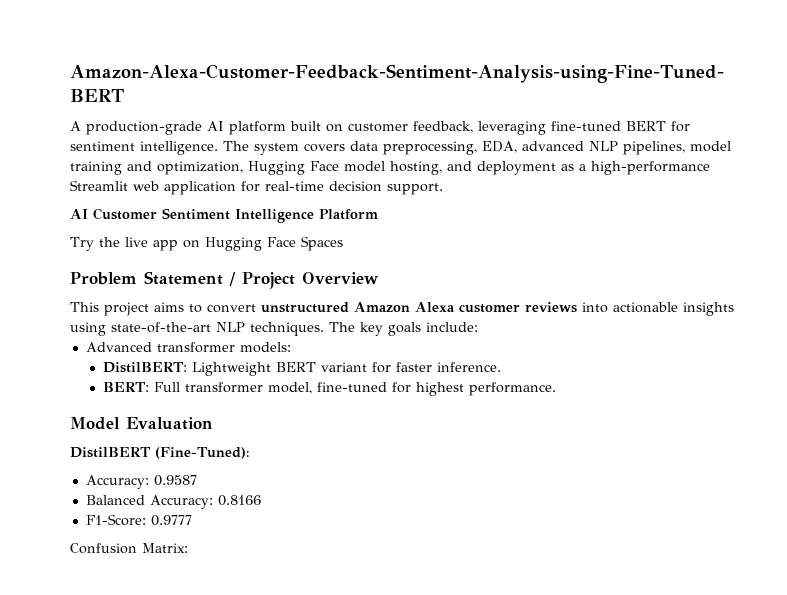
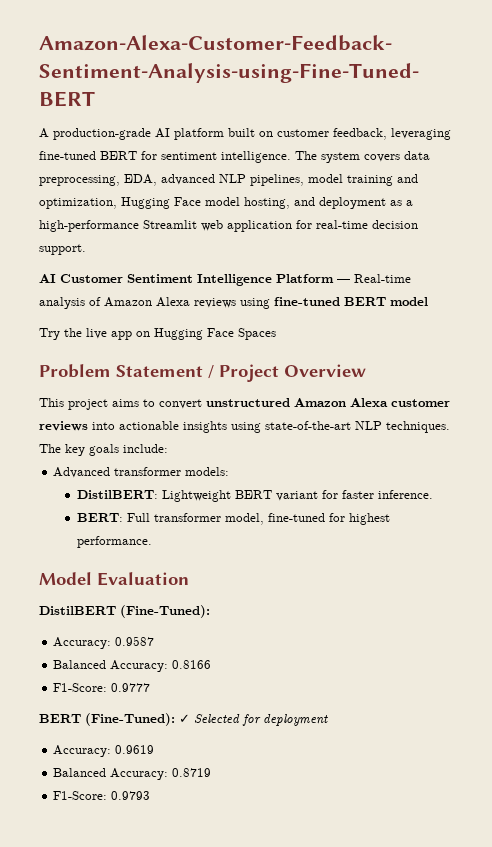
- AI Customer Sentiment Intelligence Platform
+ AI Customer Sentiment Intelligence Platform — Real-time analysis of Amazon Alexa reviews using fine-tuned BERT model
- Confusion Matrix:
+ BERT (Fine-Tuned): ✓ Selected for deployment
+ Accuracy: 0.9619
+ Balanced Accuracy: 0.8719
+ F1-Score: 0.9793

